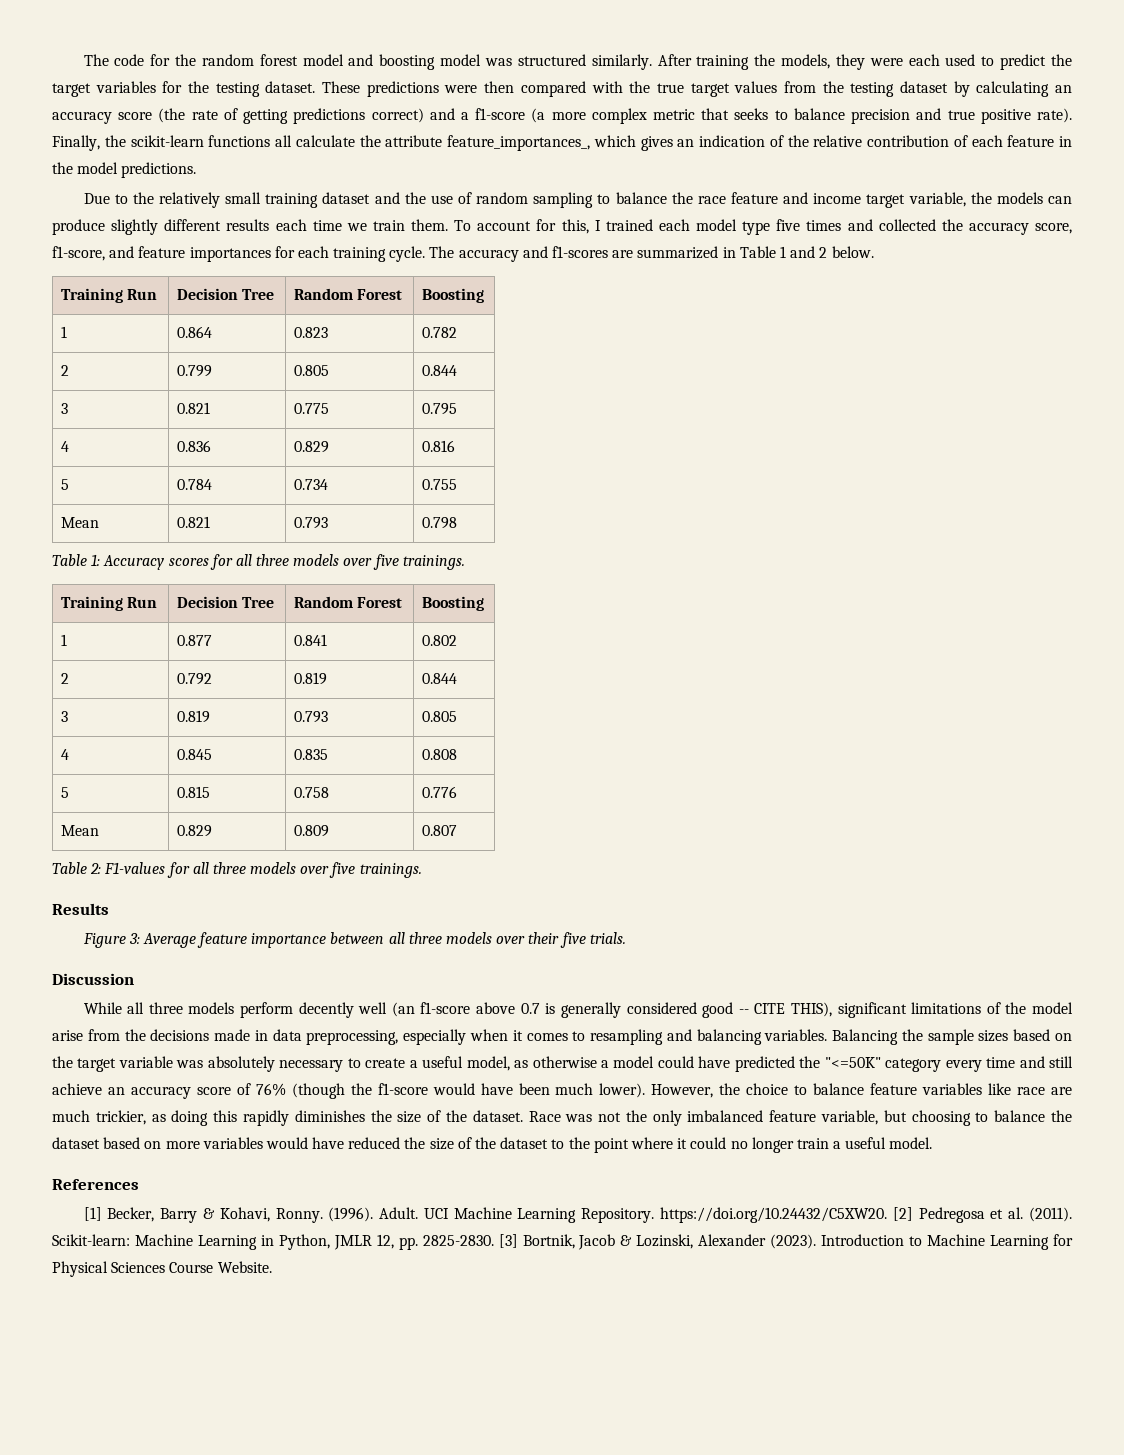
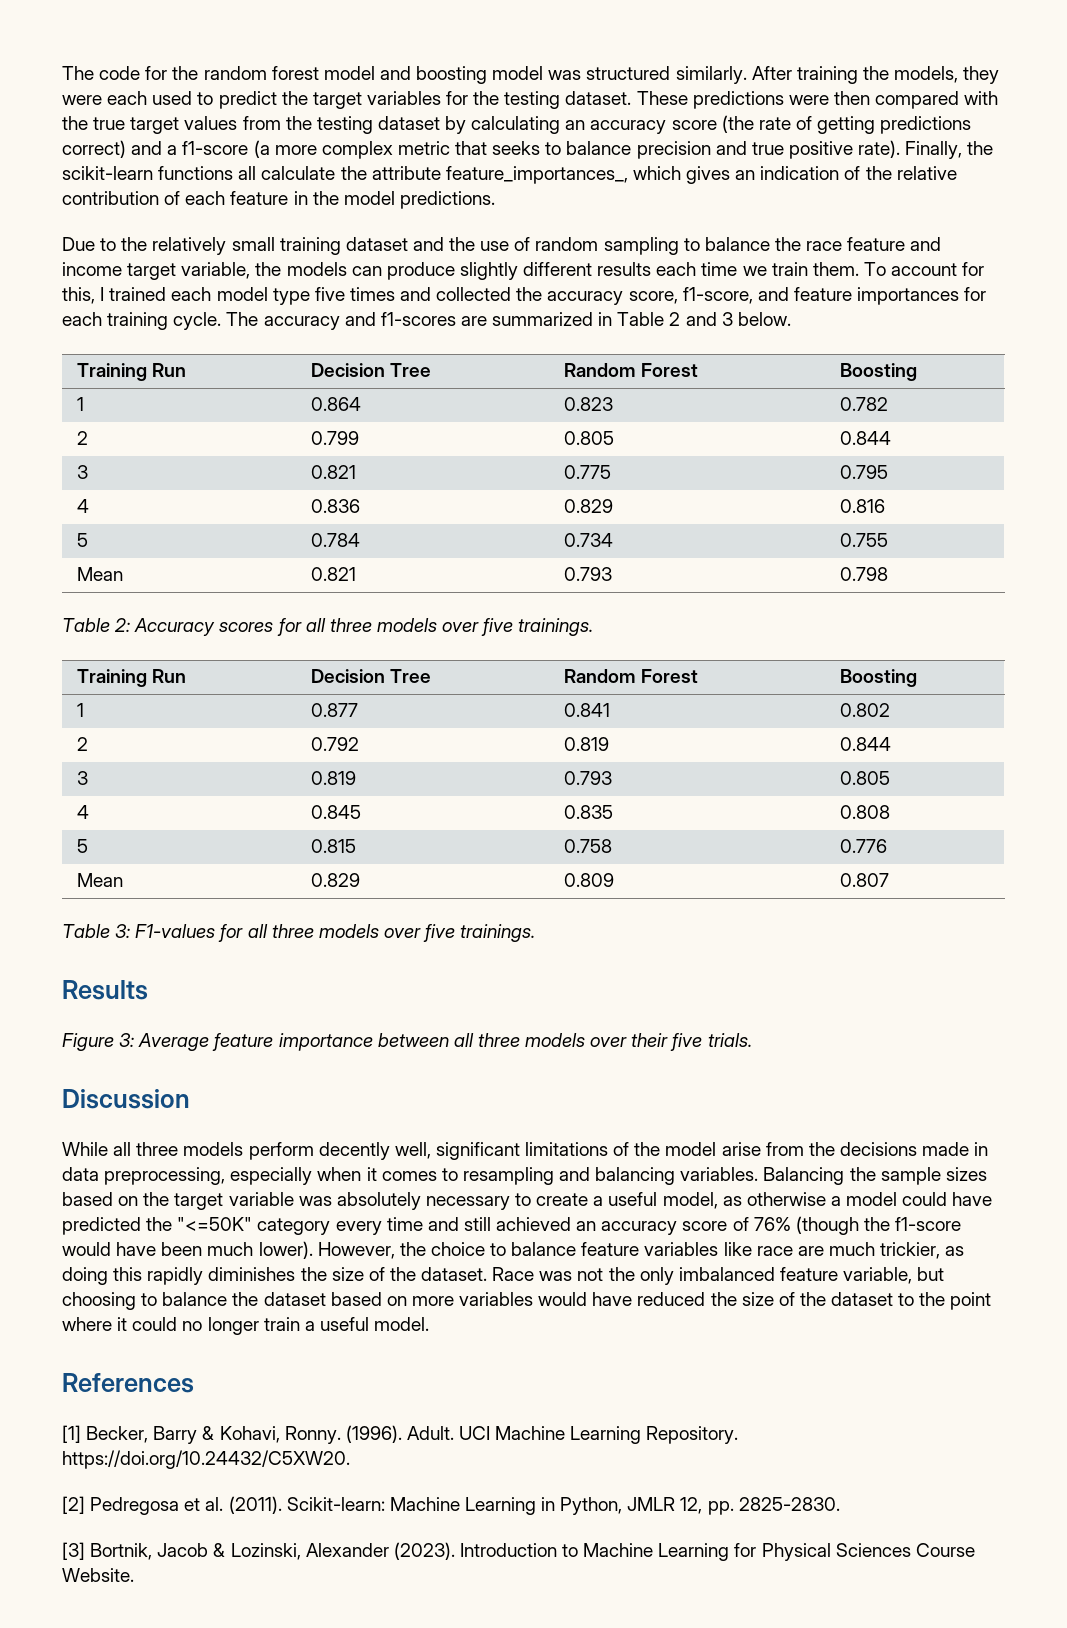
- The accuracy and f1-scores are summarized in Table 1 and 2 below.
+ The accuracy and f1-scores are summarized in Table 2 and 3 below.
- Table 1: Accuracy scores for all three models over five trainings.
+ Table 2: Accuracy scores for all three models over five trainings.
- Table 2: F1-values for all three models over five trainings.
+ Table 3: F1-values for all three models over five trainings.
- While all three models perform decently well (an f1-score above 0.7 is generally considered good -- CITE THIS), significant limitations of the model arise from the decisions made in data preprocessing, especially when it comes to resampling and balancing variables.
+ While all three models perform decently well, significant limitations of the model arise from the decisions made in data preprocessing, especially when it comes to resampling and balancing variables.
- Balancing the sample sizes based on the target variable was absolutely necessary to create a useful model, as otherwise a model could have predicted the "<=50K" category every time and still achieve an accuracy score of 76% (though the f1-score would have been much lower).
+ Balancing the sample sizes based on the target variable was absolutely necessary to create a useful model, as otherwise a model could have predicted the "<=50K" category every time and still achieved an accuracy score of 76% (though the f1-score would have been much lower).
- UCI Machine Learning Repository. https://doi.org/10.24432/C5XW20. [2] Pedregosa et al. (2011).
+ UCI Machine Learning Repository. https://doi.org/10.24432/C5XW20.
+ [2] Pedregosa et al. (2011).
- Scikit-learn: Machine Learning in Python, JMLR 12, pp. 2825-2830. [3] Bortnik, Jacob & Lozinski, Alexander (2023).
+ Scikit-learn: Machine Learning in Python, JMLR 12, pp. 2825-2830.
+ [3] Bortnik, Jacob & Lozinski, Alexander (2023).

